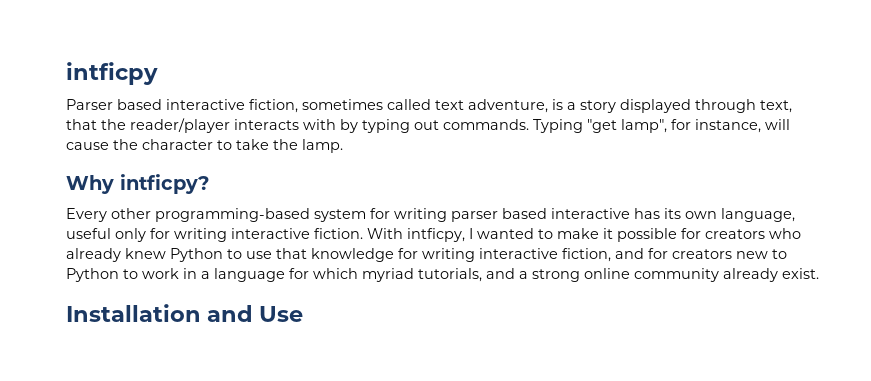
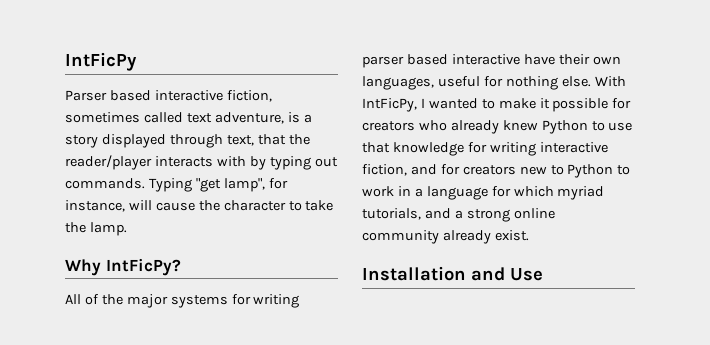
- intficpy
+ IntFicPy
- Why intficpy?
- Every other programming-based system for writing parser based interactive has its own language, useful only for writing interactive fiction. With intficpy, I wanted to make it possible for creators who already knew Python to use that knowledge for writing interactive fiction, and for creators new to Python to work in a language for which myriad tutorials, and a strong online community already exist.
+ Why IntFicPy?
+ All of the major systems for writing parser based interactive have their own languages, useful for nothing else. With IntFicPy, I wanted to make it possible for creators who already knew Python to use that knowledge for writing interactive fiction, and for creators new to Python to work in a language for which myriad tutorials, and a strong online community already exist.

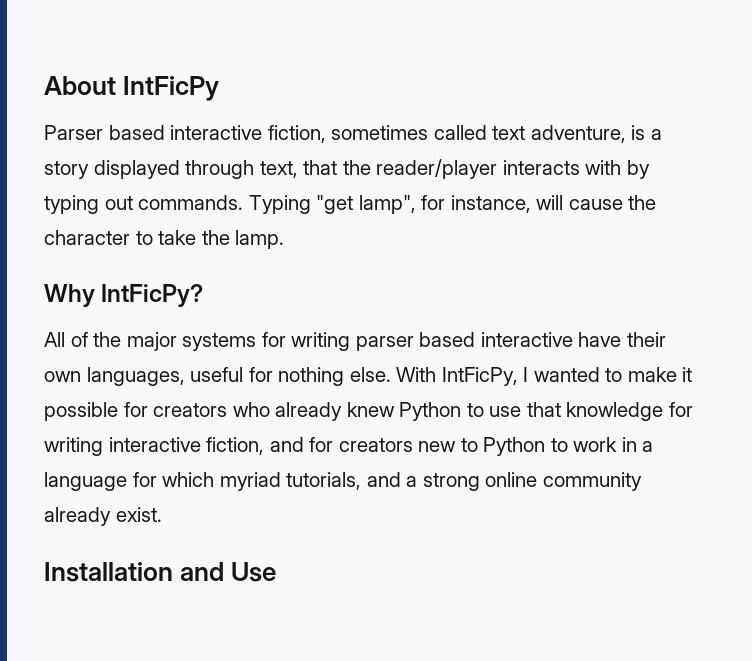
- IntFicPy
+ About IntFicPy

